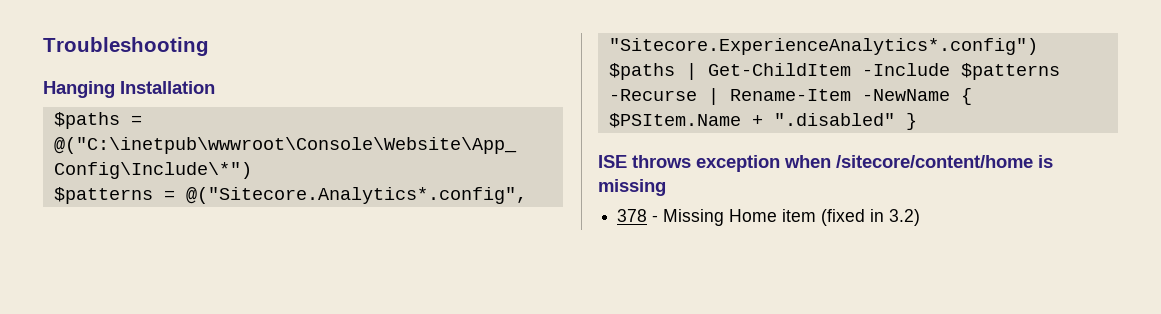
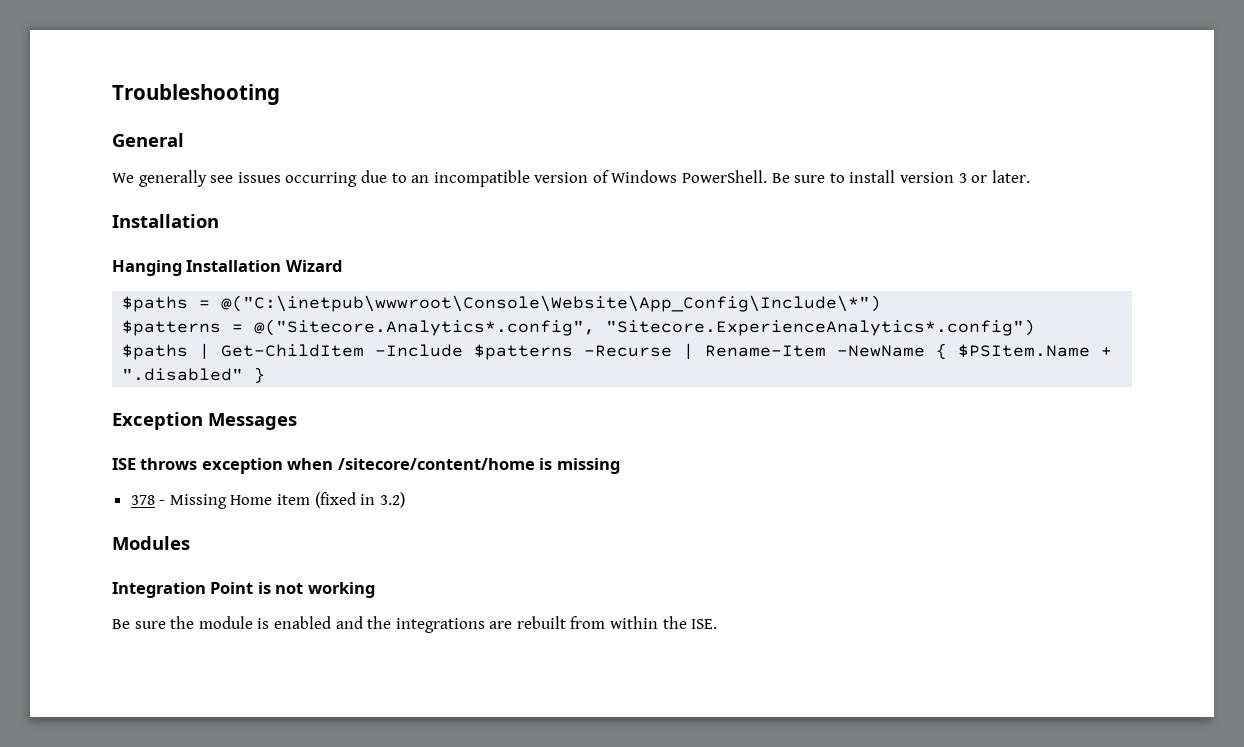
+ General
+ We generally see issues occurring due to an incompatible version of Windows PowerShell. Be sure to install version 3 or later.
+ Installation
- Hanging Installation
+ Hanging Installation Wizard
+ Exception Messages
+ Modules
+ Integration Point is not working
+ Be sure the module is enabled and the integrations are rebuilt from within the ISE.

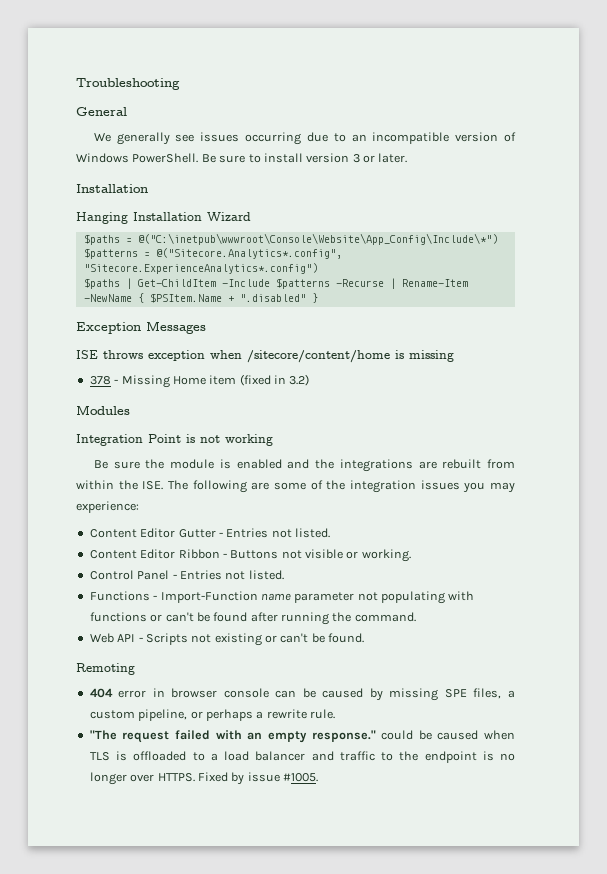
- Be sure the module is enabled and the integrations are rebuilt from within the ISE.
+ Be sure the module is enabled and the integrations are rebuilt from within the ISE. The following are some of the integration issues you may experience:
+ Content Editor Gutter - Entries not listed.
+ Content Editor Ribbon - Buttons not visible or working.
+ Control Panel - Entries not listed.
+ Functions - Import-Function name parameter not populating with functions or can't be found after running the command.
+ Web API - Scripts not existing or can't be found.
+ Remoting
+ 404 error in browser console can be caused by missing SPE files, a custom pipeline, or perhaps a rewrite rule.
+ "The request failed with an empty response." could be caused when TLS is offloaded to a load balancer and traffic to the endpoint is no longer over HTTPS. Fixed by issue #1005.

